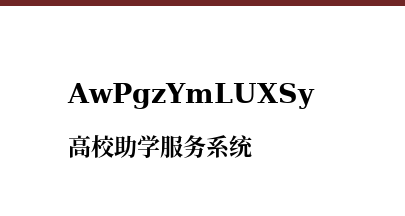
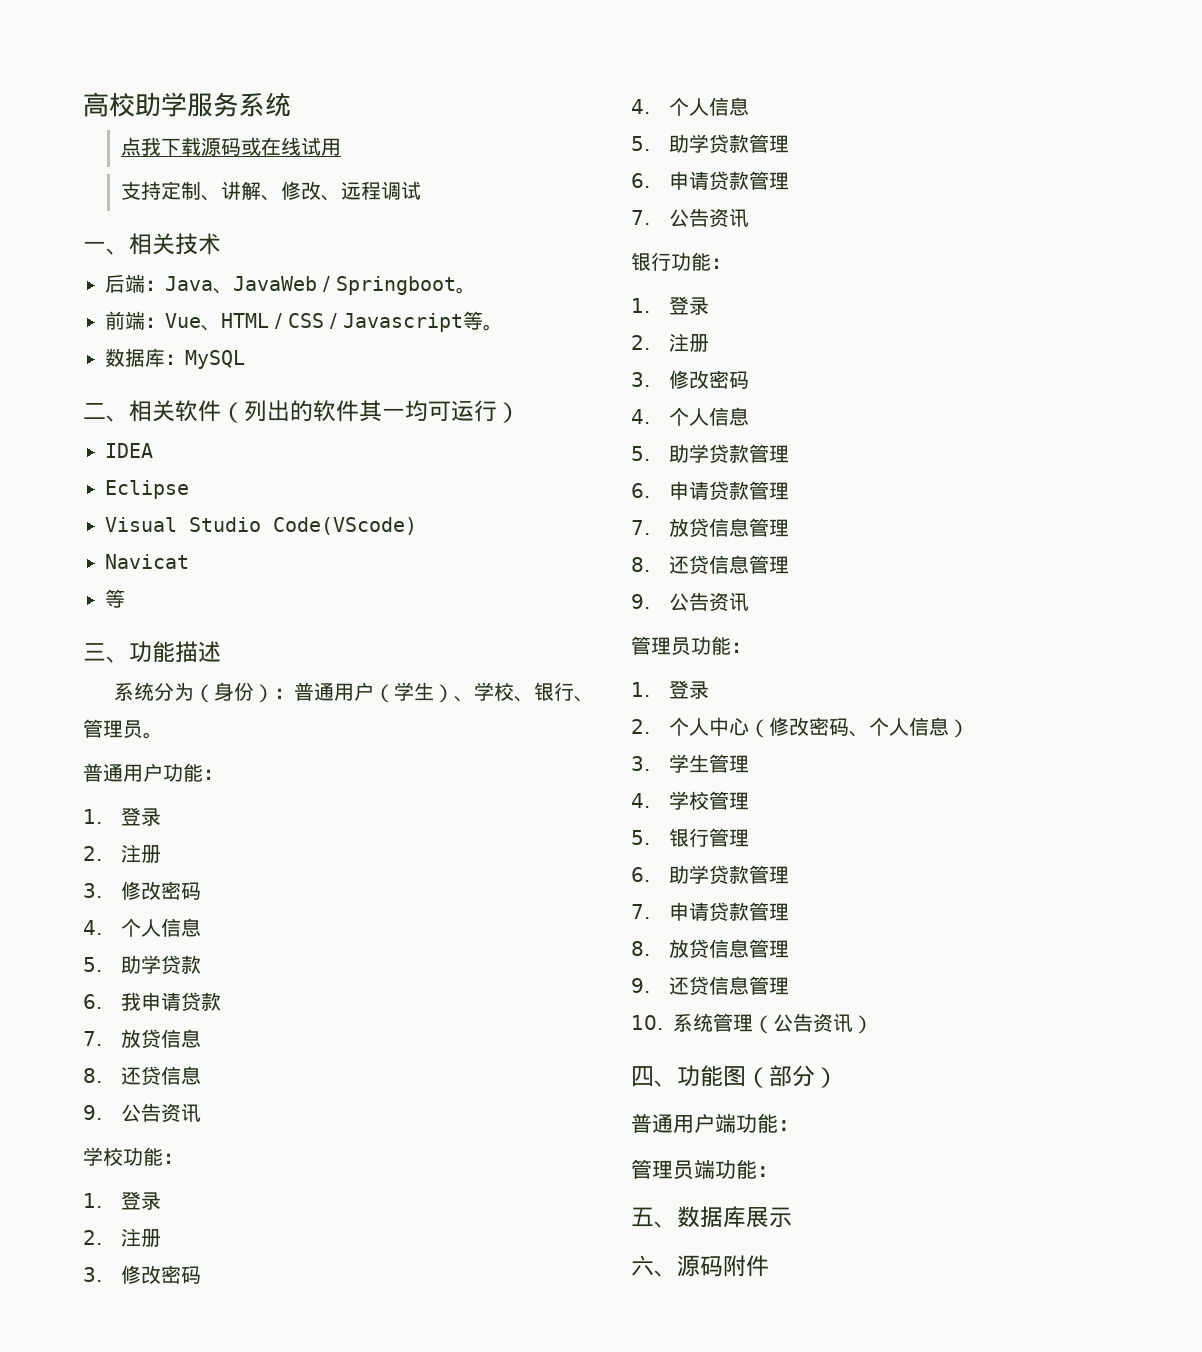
- AwPgzYmLUXSy
+ 点我下载源码或在线试用
+ 支持定制、讲解、修改、远程调试
+ 一、相关技术
+ 后端：Java、JavaWeb / Springboot。
+ 前端：Vue、HTML / CSS / Javascript等。
+ 数据库：MySQL
+ 二、相关软件（列出的软件其一均可运行）
+ IDEA
+ Eclipse
+ Visual Studio Code(VScode)
+ Navicat
+ 等
+ 三、功能描述
+ 系统分为（身份）：普通用户（学生）、学校、银行、管理员。
+ 普通用户功能：
+ 1.登录
+ 2.注册
+ 3.修改密码
+ 4.个人信息
+ 5.助学贷款
+ 6.我申请贷款
+ 7.放贷信息
+ 8.还贷信息
+ 9.公告资讯
+ 学校功能：
+ 1.登录
+ 2.注册
+ 3.修改密码
+ 4.个人信息
+ 5.助学贷款管理
+ 6.申请贷款管理
+ 7.公告资讯
+ 银行功能：
+ 1.登录
+ 2.注册
+ 3.修改密码
+ 4.个人信息
+ 5.助学贷款管理
+ 6.申请贷款管理
+ 7.放贷信息管理
+ 8.还贷信息管理
+ 9.公告资讯
+ 管理员功能：
+ 1.登录
+ 2.个人中心（修改密码、个人信息）
+ 3.学生管理
+ 4.学校管理
+ 5.银行管理
+ 6.助学贷款管理
+ 7.申请贷款管理
+ 8.放贷信息管理
+ 9.还贷信息管理
+ 10.系统管理（公告资讯）
+ 四、功能图（部分）
+ 普通用户端功能：
+ 管理员端功能：
+ 五、数据库展示
+ 六、源码附件

